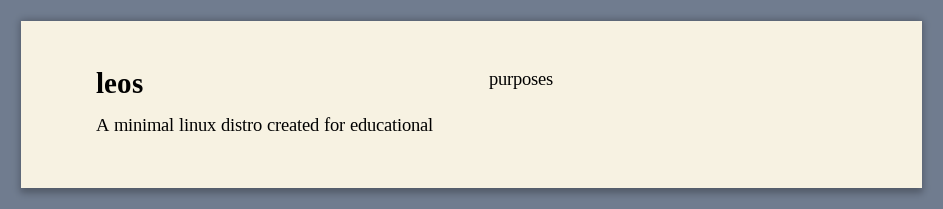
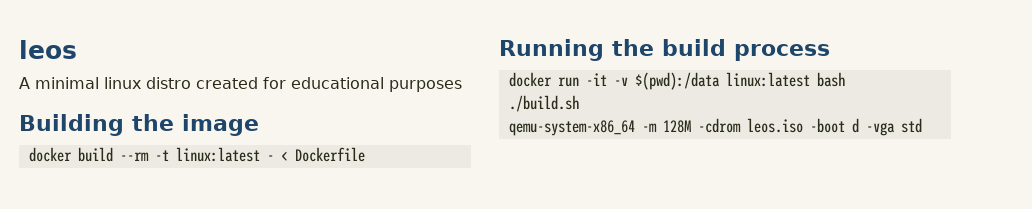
+ Building the image
+ docker build --rm -t linux:latest - < Dockerfile
+ Running the build process
+ docker run -it -v $(pwd):/data linux:latest bash
+ ./build.sh
+ qemu-system-x86_64 -m 128M -cdrom leos.iso -boot d -vga std

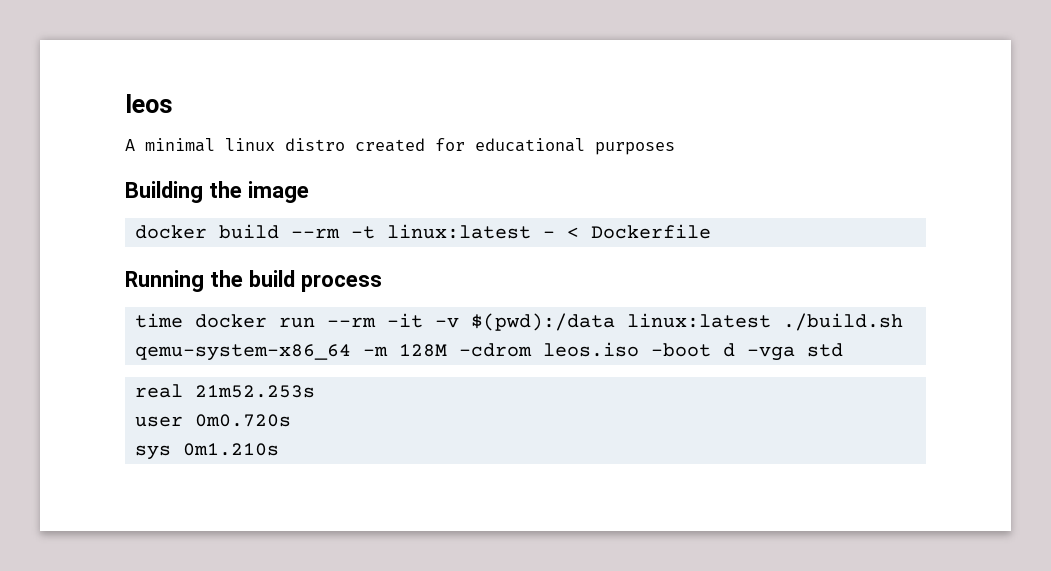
- docker run -it -v $(pwd):/data linux:latest bash
- ./build.sh
+ time docker run --rm -it -v $(pwd):/data linux:latest ./build.sh
+ real 21m52.253s
+ user 0m0.720s
+ sys 0m1.210s

